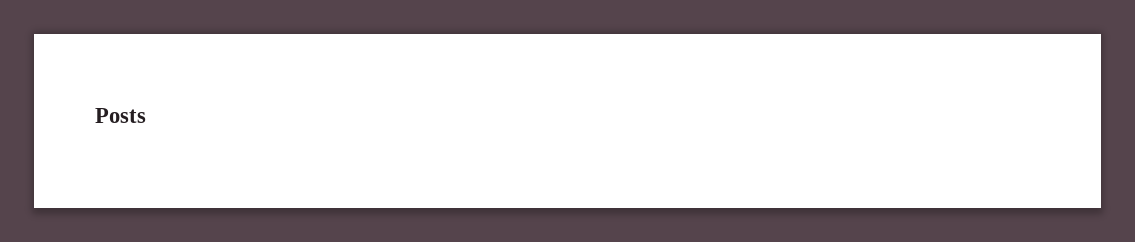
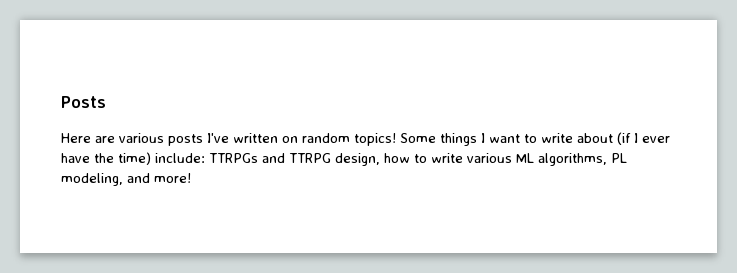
+ Here are various posts I've written on random topics! Some things I want to write about (if I ever have the time) include: TTRPGs and TTRPG design, how to write various ML algorithms, PL modeling, and more!

